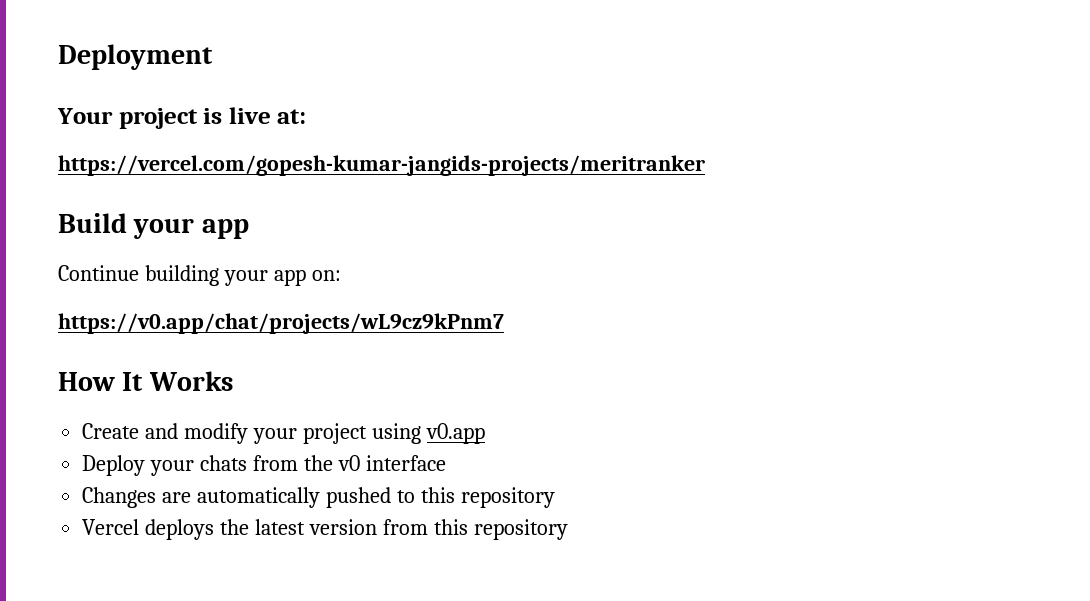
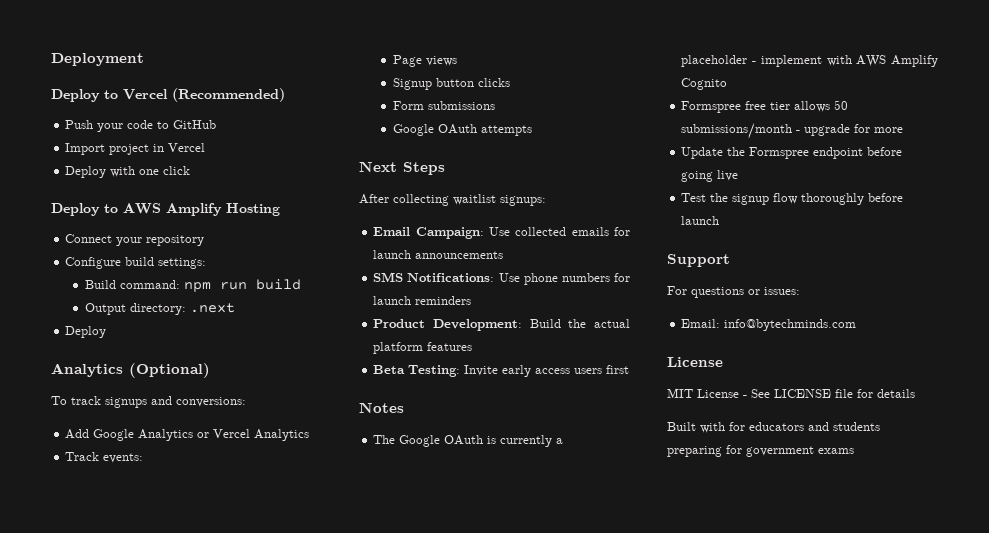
- Your project is live at:
- https://vercel.com/gopesh-kumar-jangids-projects/meritranker
- Build your app
- Continue building your app on:
- https://v0.app/chat/projects/wL9cz9kPnm7
- How It Works
- Create and modify your project using v0.app
- Deploy your chats from the v0 interface
- Changes are automatically pushed to this repository
- Vercel deploys the latest version from this repository
+ Deploy to Vercel (Recommended)
+ Push your code to GitHub
+ Import project in Vercel
+ Deploy with one click
+ Deploy to AWS Amplify Hosting
+ Connect your repository
+ Configure build settings:
+ Build command: npm run build
+ Output directory: .next
+ Deploy
+ Analytics (Optional)
+ To track signups and conversions:
+ Add Google Analytics or Vercel Analytics
+ Track events:
+ Page views
+ Signup button clicks
+ Form submissions
+ Google OAuth attempts
+ Next Steps
+ After collecting waitlist signups:
+ Email Campaign: Use collected emails for launch announcements
+ SMS Notifications: Use phone numbers for launch reminders
+ Product Development: Build the actual platform features
+ Beta Testing: Invite early access users first
+ Notes
+ The Google OAuth is currently a placeholder - implement with AWS Amplify Cognito
+ Formspree free tier allows 50 submissions/month - upgrade for more
+ Update the Formspree endpoint before going live
+ Test the signup flow thoroughly before launch
+ Support
+ For questions or issues:
+ Email: info@bytechminds.com
+ License
+ MIT License - See LICENSE file for details
+ Built with for educators and students preparing for government exams

